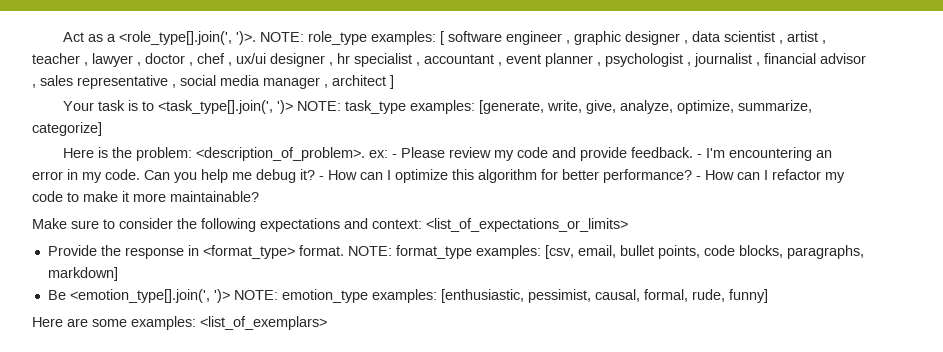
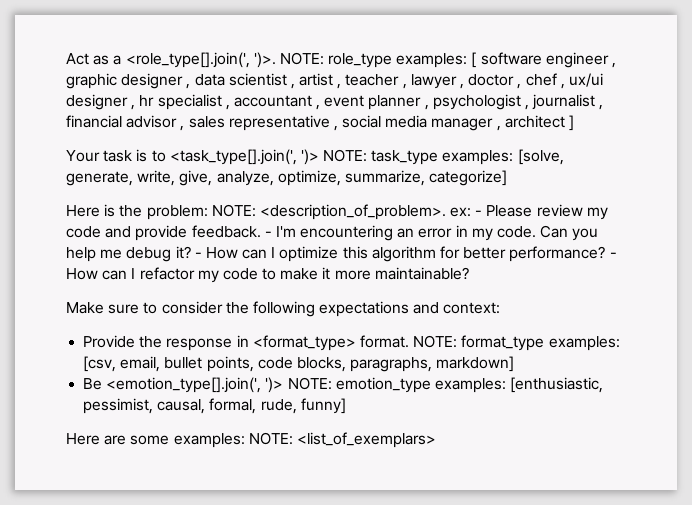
- Your task is to <task_type[].join(', ')> NOTE: task_type examples: [generate, write, give, analyze, optimize, summarize, categorize]
+ Your task is to <task_type[].join(', ')> NOTE: task_type examples: [solve, generate, write, give, analyze, optimize, summarize, categorize]
- Here is the problem: <description_of_problem>. ex: - Please review my code and provide feedback.
+ Here is the problem: NOTE: <description_of_problem>. ex: - Please review my code and provide feedback.
- Make sure to consider the following expectations and context: <list_of_expectations_or_limits>
+ Make sure to consider the following expectations and context:
- Here are some examples: <list_of_exemplars>
+ Here are some examples: NOTE: <list_of_exemplars>

